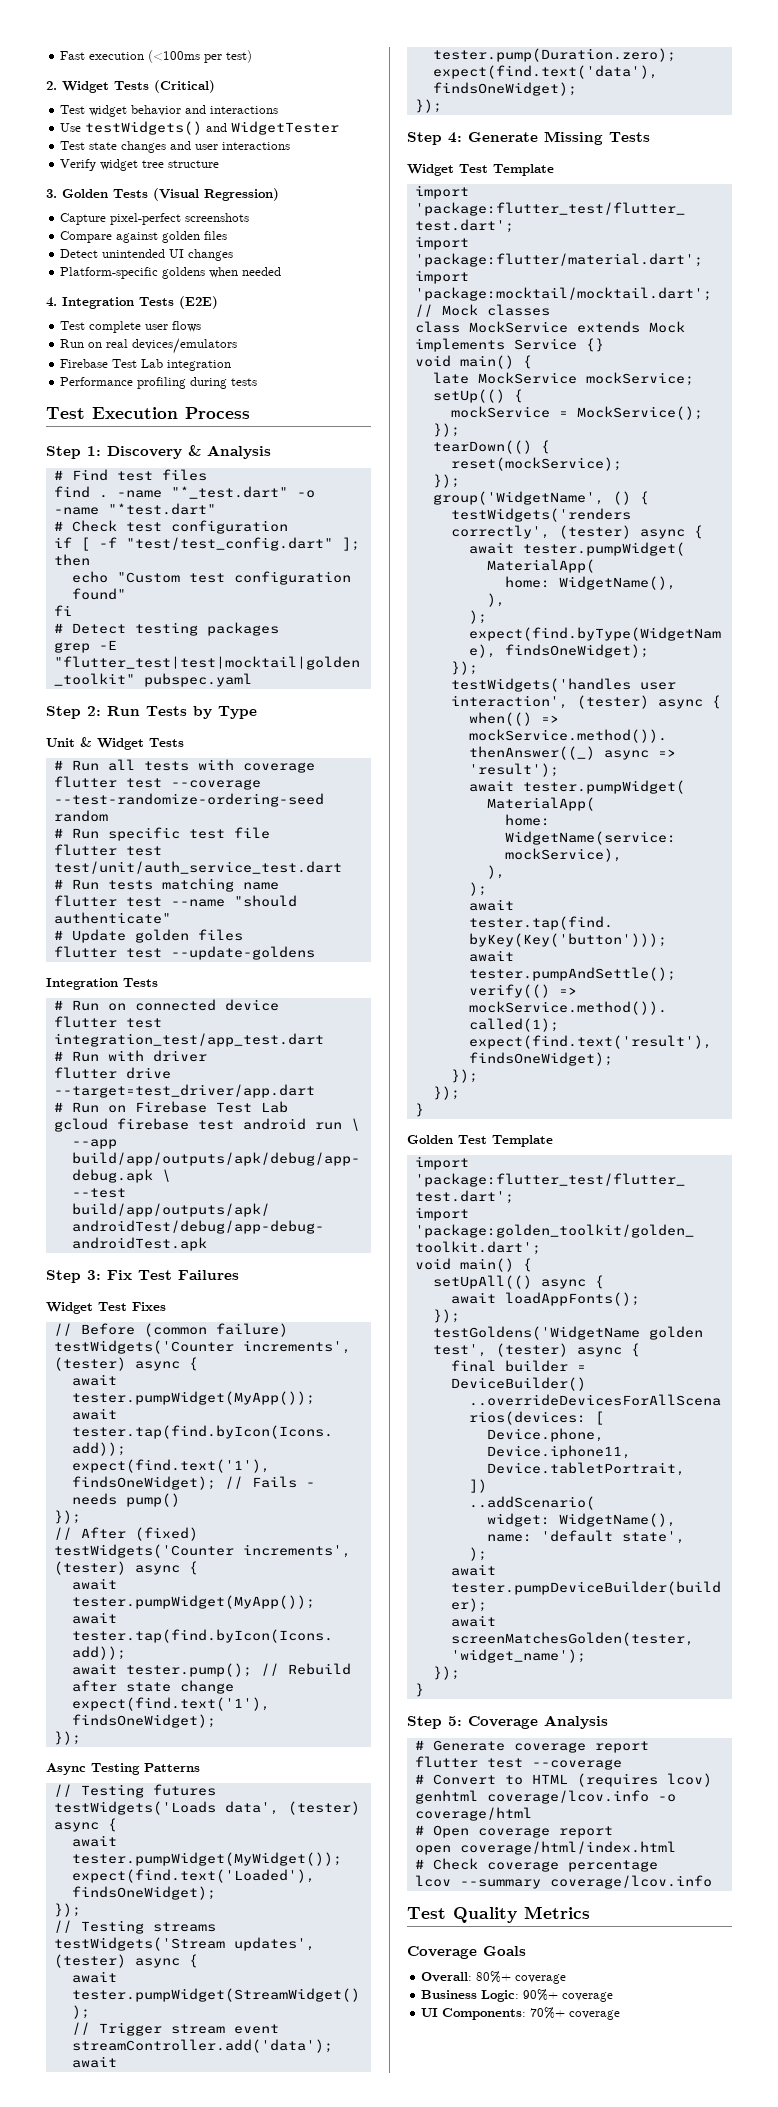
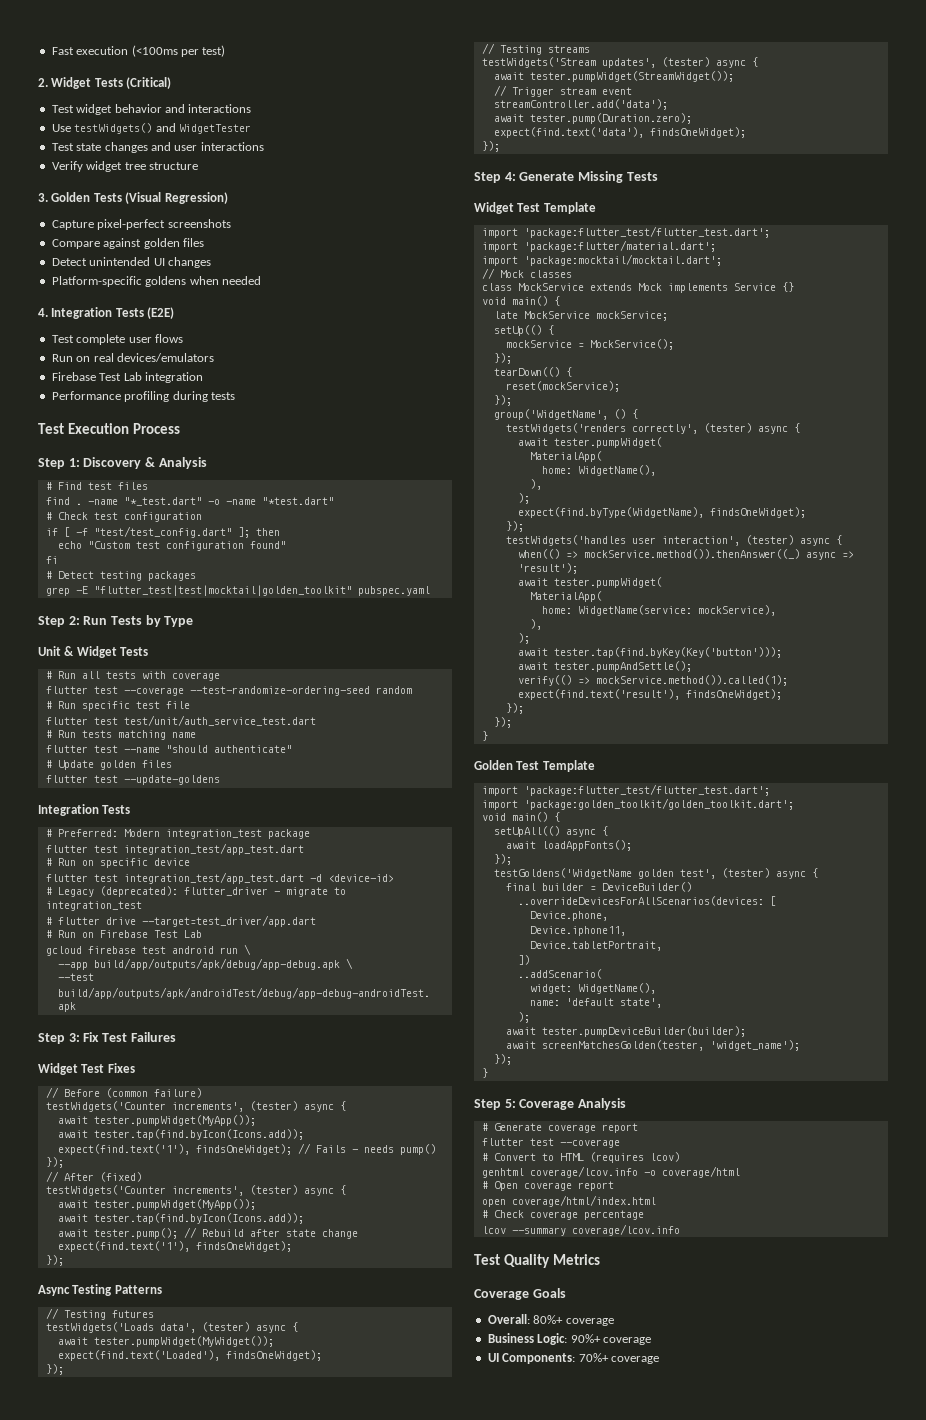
- # Run on connected device
+ # Preferred: Modern integration_test package
- # Run with driver
- flutter drive --target=test_driver/app.dart
+ # Run on specific device
+ flutter test integration_test/app_test.dart -d <device-id>
+ # Legacy (deprecated): flutter_driver - migrate to integration_test
+ # flutter drive --target=test_driver/app.dart

